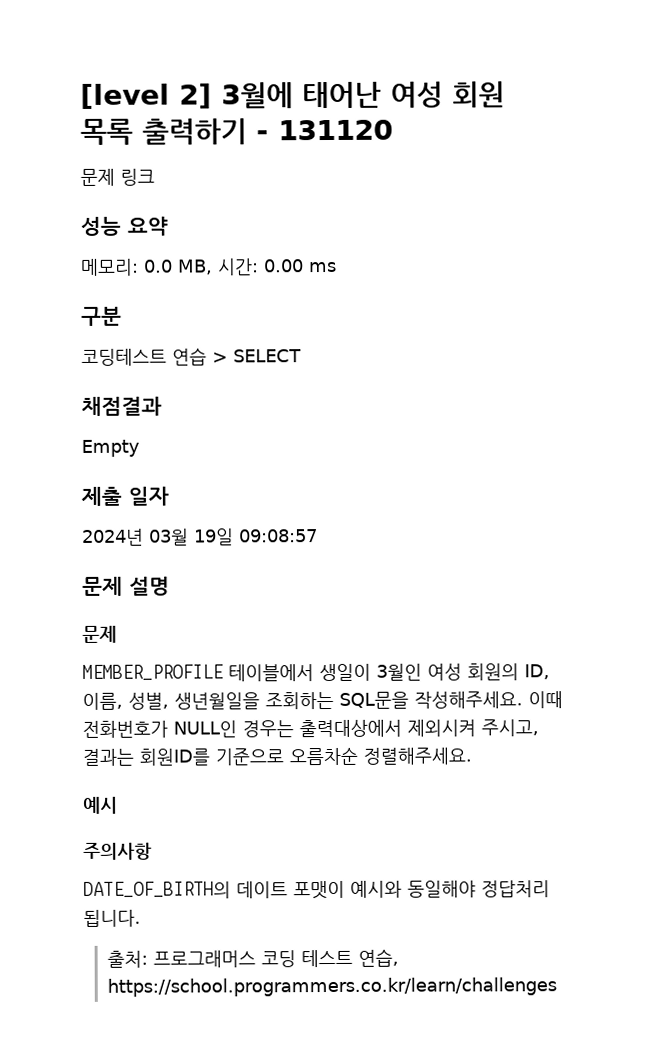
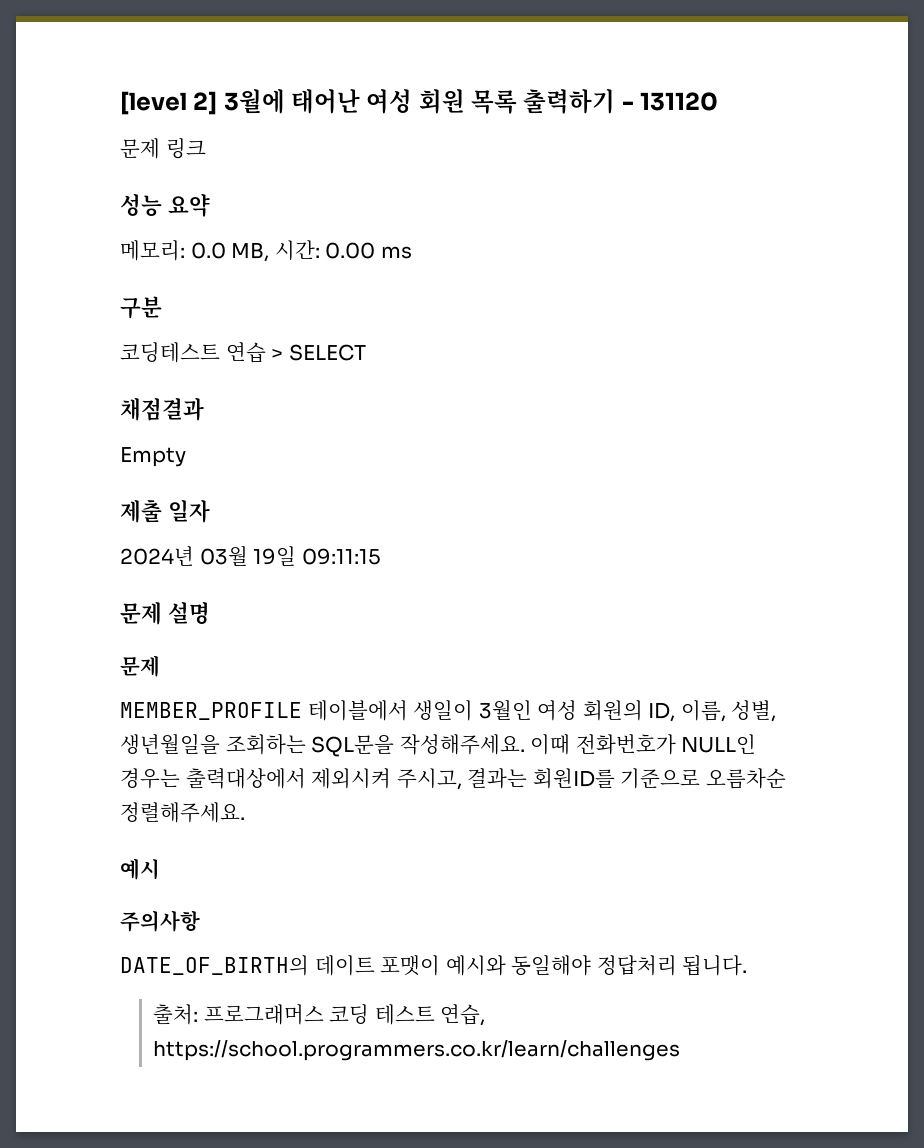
- 2024년 03월 19일 09:08:57
+ 2024년 03월 19일 09:11:15

